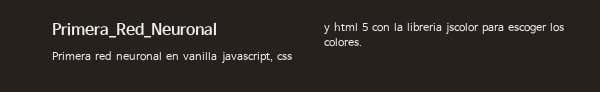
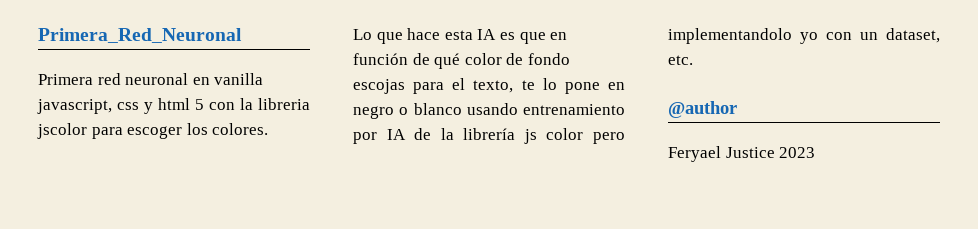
+ Lo que hace esta IA es que en función de qué color de fondo escojas para el texto, te lo pone en negro o blanco usando entrenamiento por IA de la librería js color pero implementandolo yo con un dataset, etc.
+ @author
+ Feryael Justice 2023

